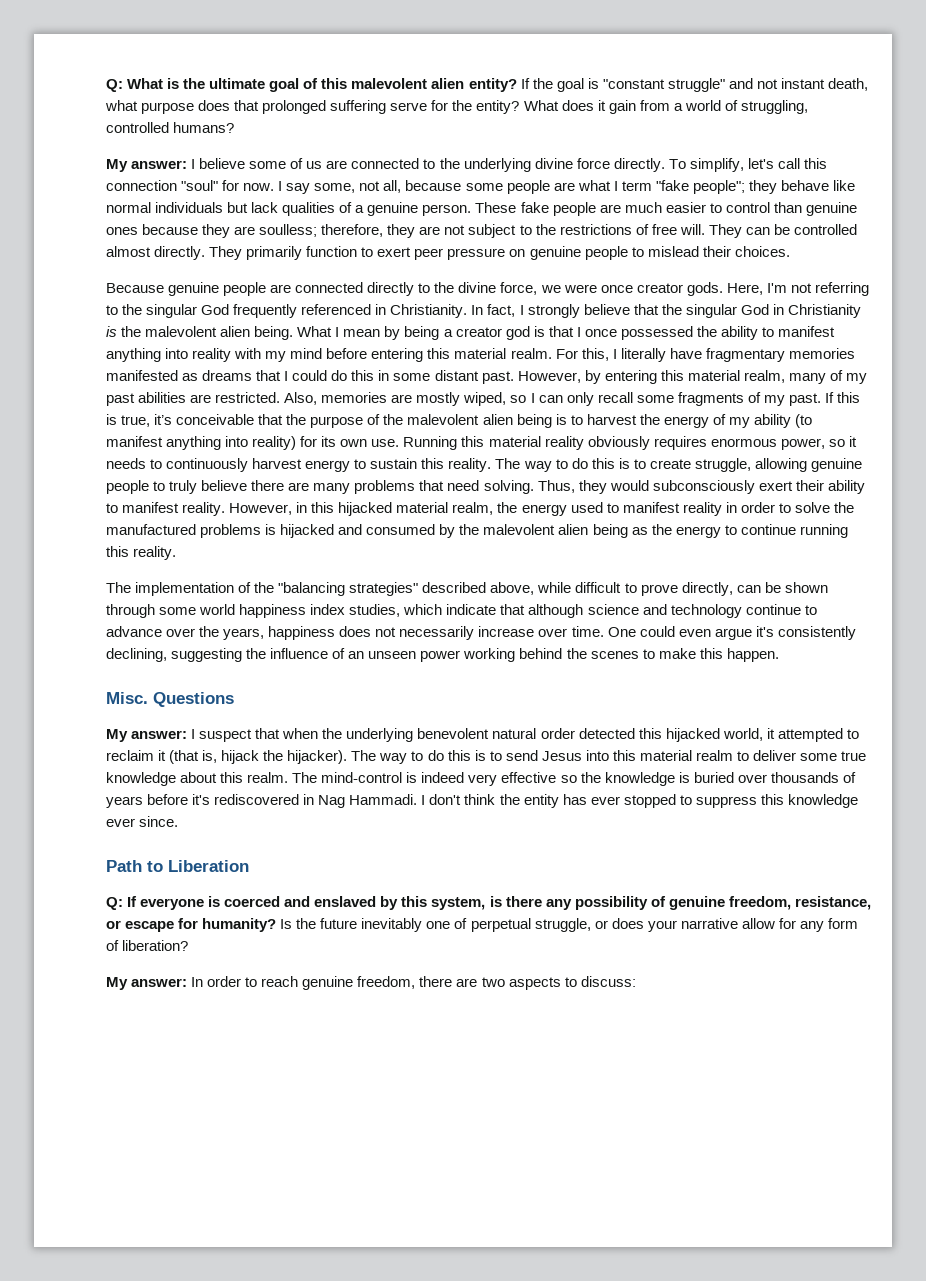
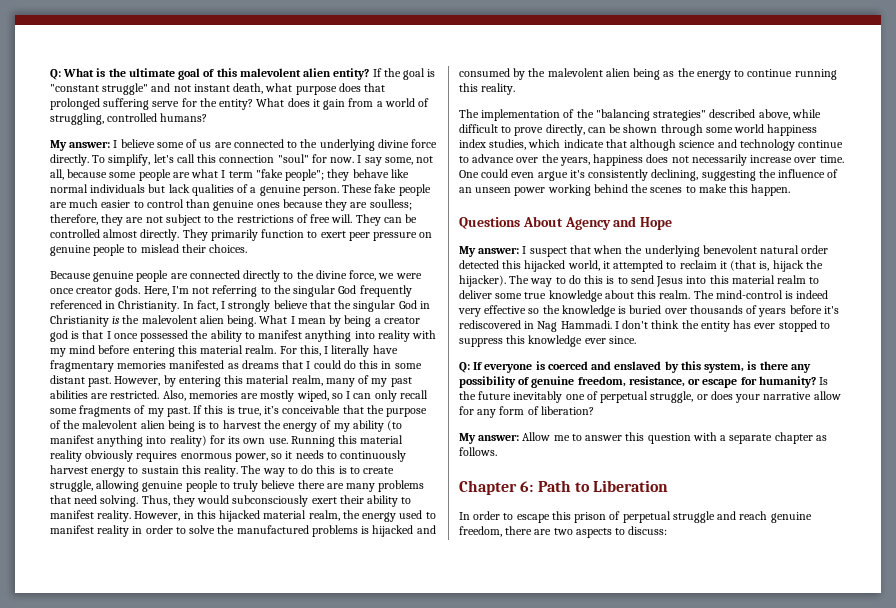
- Misc. Questions
+ Questions About Agency and Hope
- Path to Liberation
- My answer: In order to reach genuine freedom, there are two aspects to discuss:
+ My answer: Allow me to answer this question with a separate chapter as follows.
+ Chapter 6: Path to Liberation
+ In order to escape this prison of perpetual struggle and reach genuine freedom, there are two aspects to discuss:

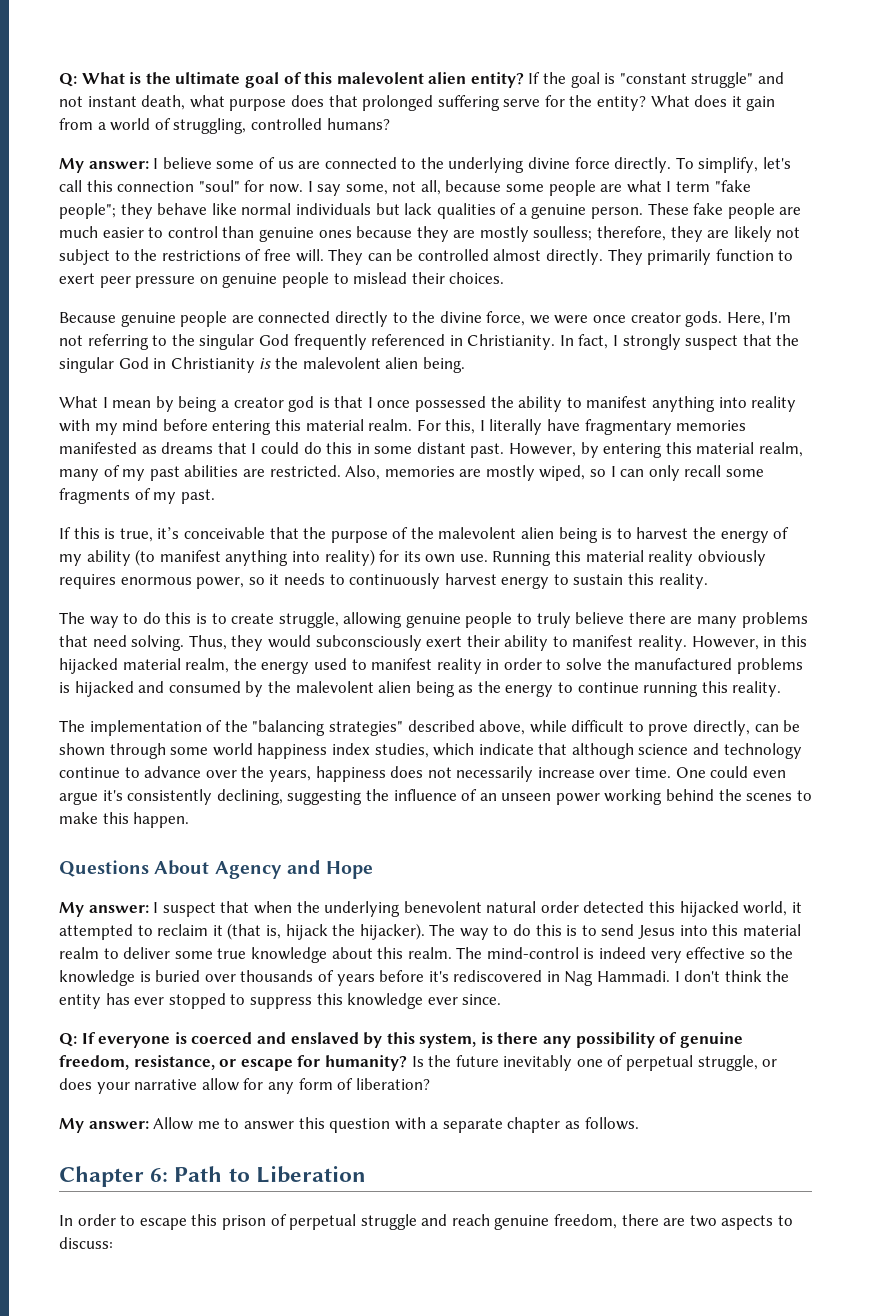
- These fake people are much easier to control than genuine ones because they are soulless; therefore, they are not subject to the restrictions of free will.
+ These fake people are much easier to control than genuine ones because they are mostly soulless; therefore, they are likely not subject to the restrictions of free will.
- In fact, I strongly believe that the singular God in Christianity is the malevolent alien being. What I mean by being a creator god is that I once possessed the ability to manifest anything into reality with my mind before entering this material realm.
+ In fact, I strongly suspect that the singular God in Christianity is the malevolent alien being.
+ What I mean by being a creator god is that I once possessed the ability to manifest anything into reality with my mind before entering this material realm.
- Also, memories are mostly wiped, so I can only recall some fragments of my past. If this is true, it’s conceivable that the purpose of the malevolent alien being is to harvest the energy of my ability (to manifest anything into reality) for its own use.
+ Also, memories are mostly wiped, so I can only recall some fragments of my past.
+ If this is true, it’s conceivable that the purpose of the malevolent alien being is to harvest the energy of my ability (to manifest anything into reality) for its own use.
- Running this material reality obviously requires enormous power, so it needs to continuously harvest energy to sustain this reality. The way to do this is to create struggle, allowing genuine people to truly believe there are many problems that need solving.
+ Running this material reality obviously requires enormous power, so it needs to continuously harvest energy to sustain this reality.
+ The way to do this is to create struggle, allowing genuine people to truly believe there are many problems that need solving.

